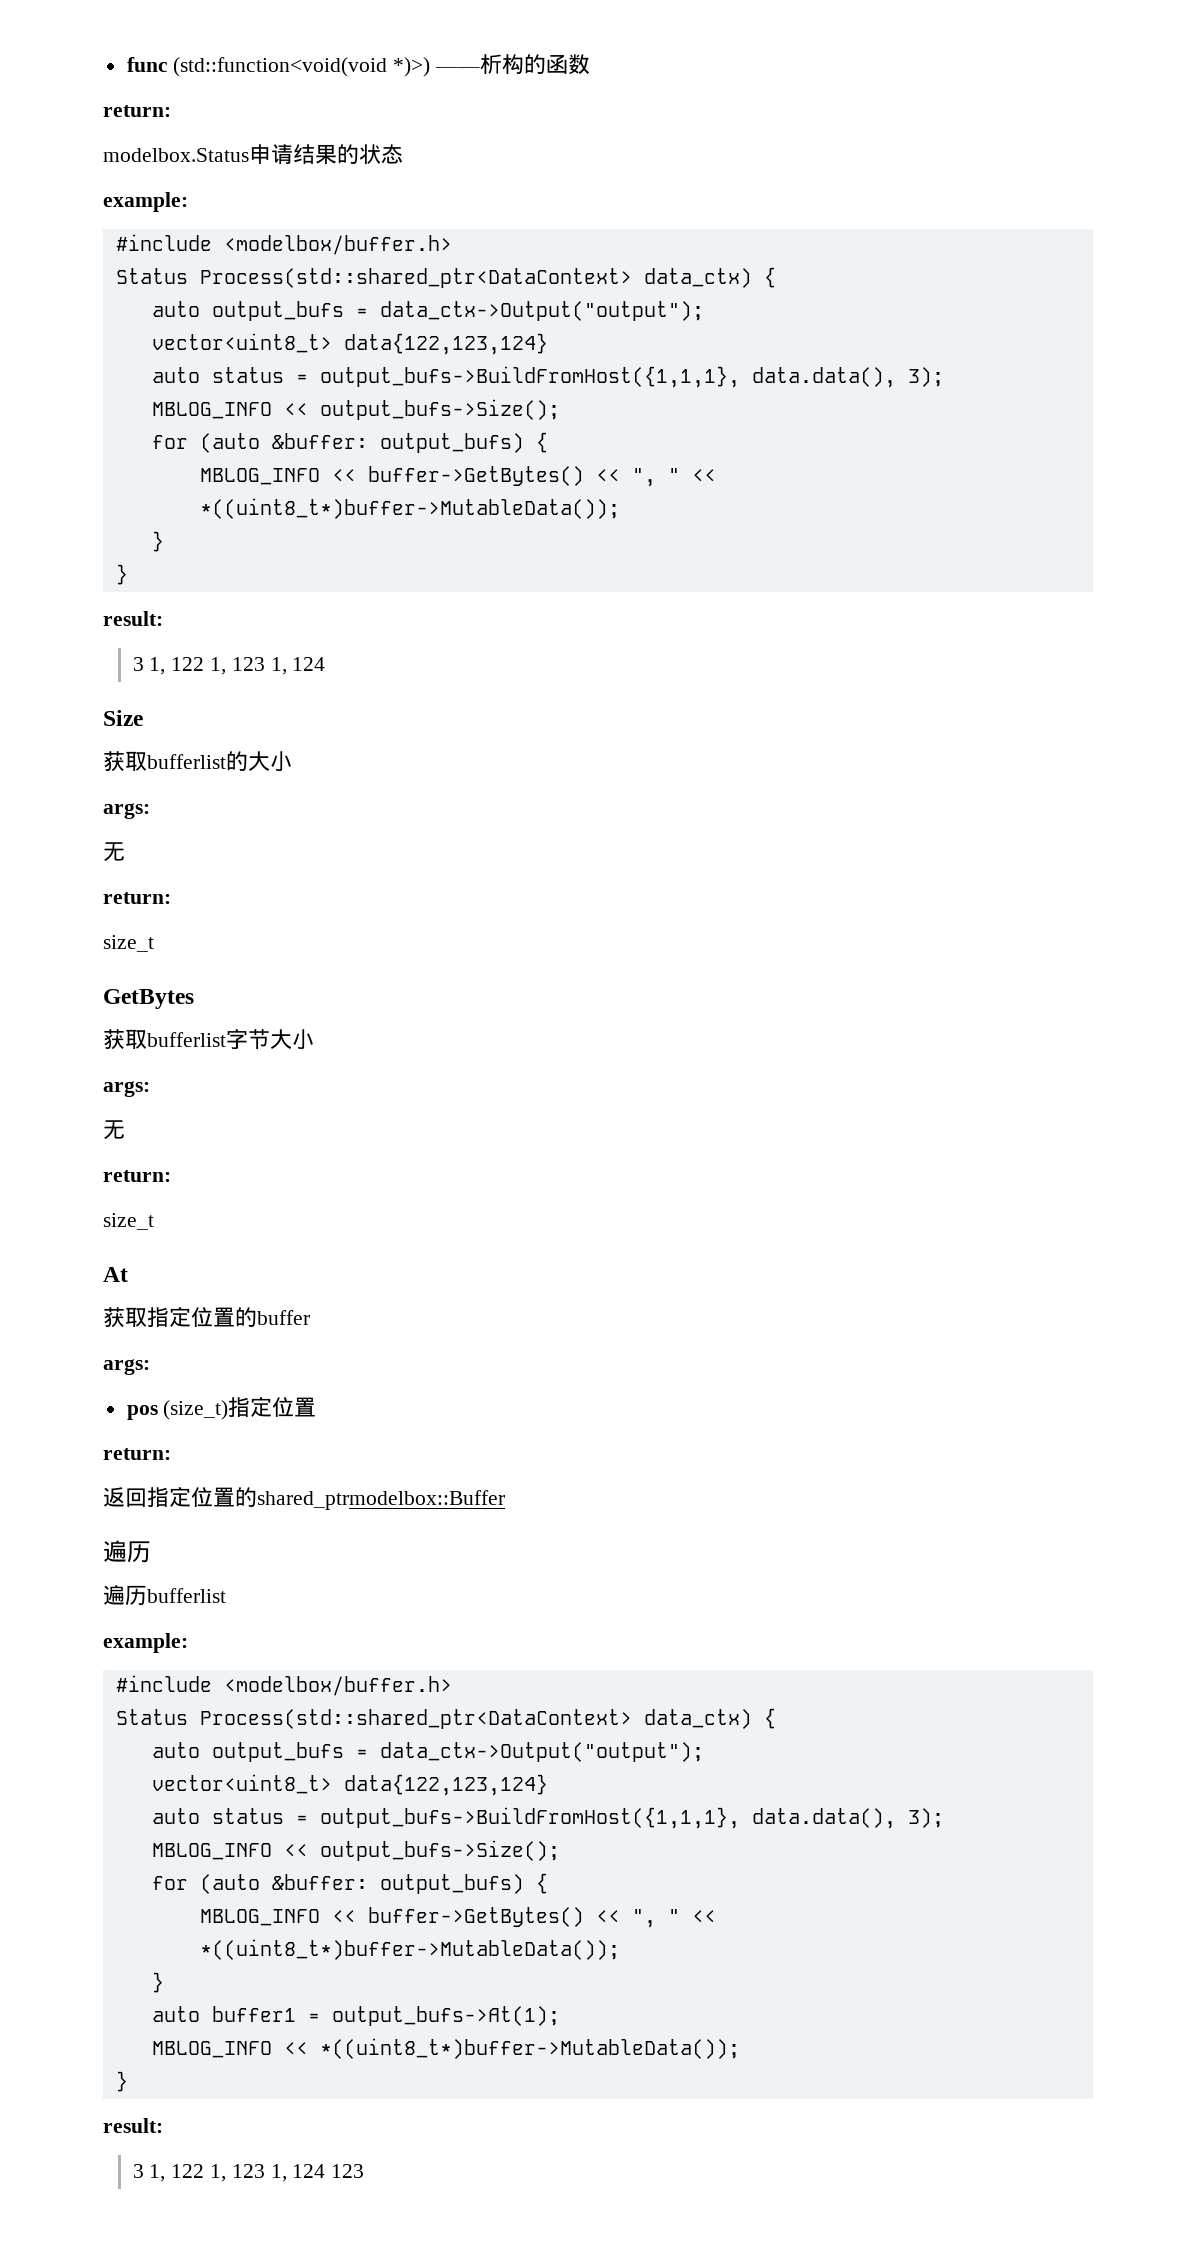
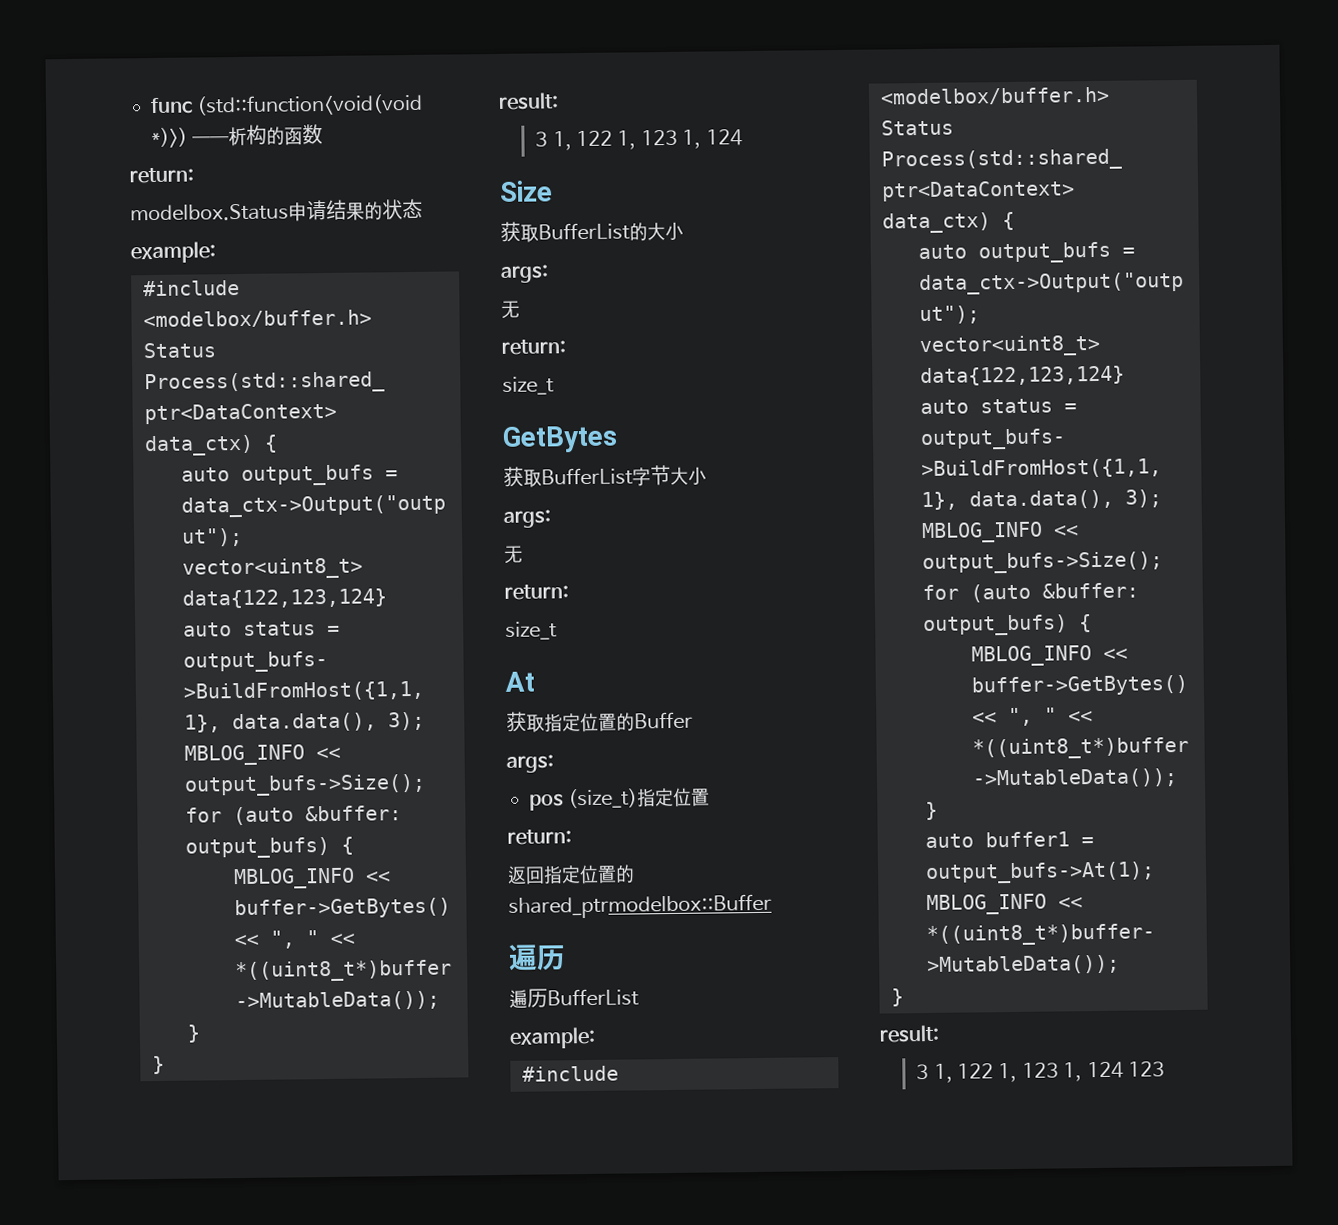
- 获取bufferlist的大小
+ 获取BufferList的大小
- 获取bufferlist字节大小
+ 获取BufferList字节大小
- 获取指定位置的buffer
+ 获取指定位置的Buffer
- 遍历bufferlist
+ 遍历BufferList

